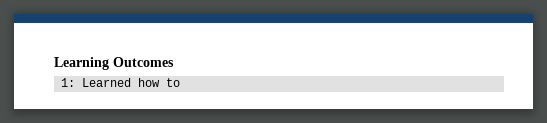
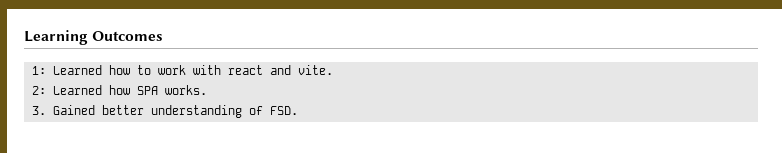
- 1: Learned how to
+ 1: Learned how to work with react and vite.
+ 2: Learned how SPA works.
+ 3. Gained better understanding of FSD.

